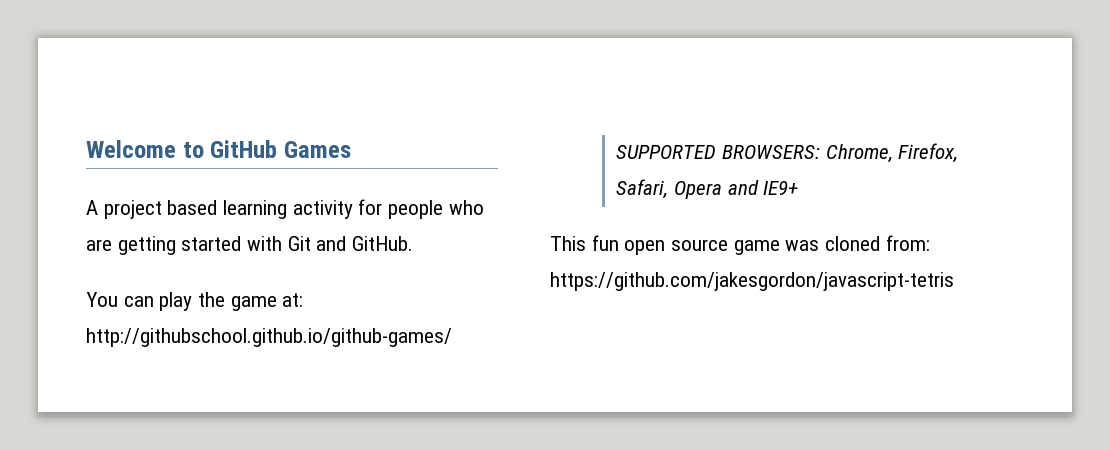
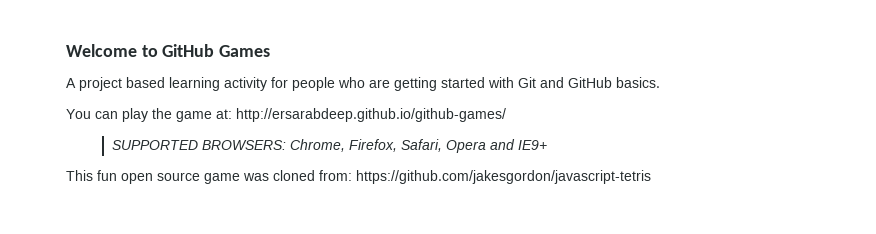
- A project based learning activity for people who are getting started with Git and GitHub.
+ A project based learning activity for people who are getting started with Git and GitHub basics.
- You can play the game at: http://githubschool.github.io/github-games/
+ You can play the game at: http://ersarabdeep.github.io/github-games/

